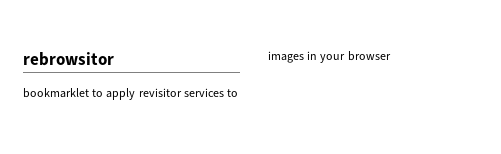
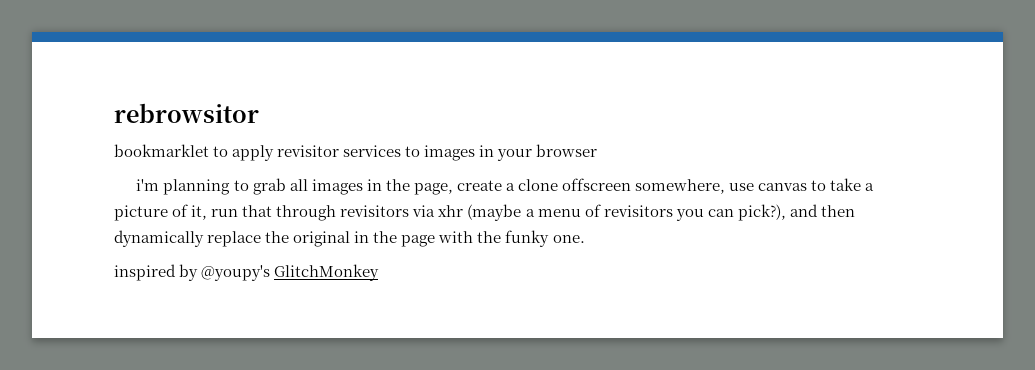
+ i'm planning to grab all images in the page, create a clone offscreen somewhere, use canvas to take a picture of it, run that through revisitors via xhr (maybe a menu of revisitors you can pick?), and then dynamically replace the original in the page with the funky one.
+ inspired by @youpy's GlitchMonkey

